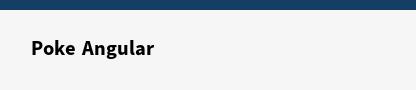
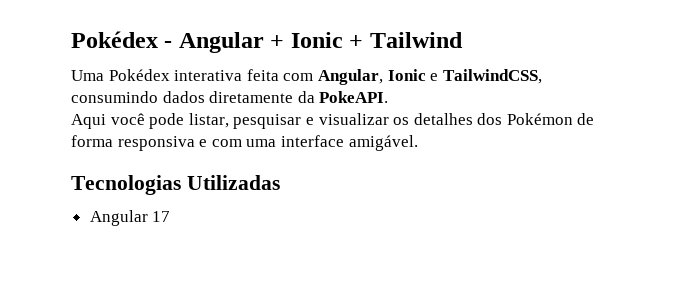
- Poke Angular
+ Pokédex - Angular + Ionic + Tailwind
+ Uma Pokédex interativa feita com Angular, Ionic e TailwindCSS, consumindo dados diretamente da PokeAPI.
+ Aqui você pode listar, pesquisar e visualizar os detalhes dos Pokémon de forma responsiva e com uma interface amigável.
+ Tecnologias Utilizadas
+ Angular 17

